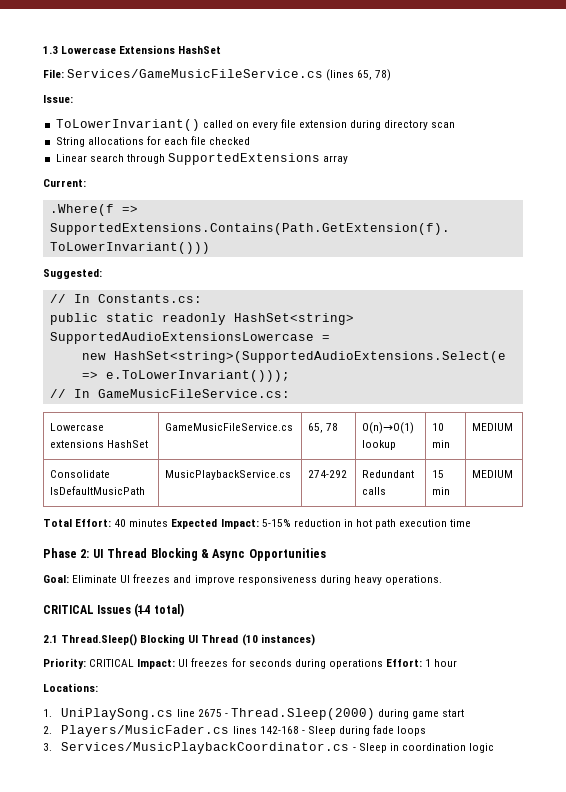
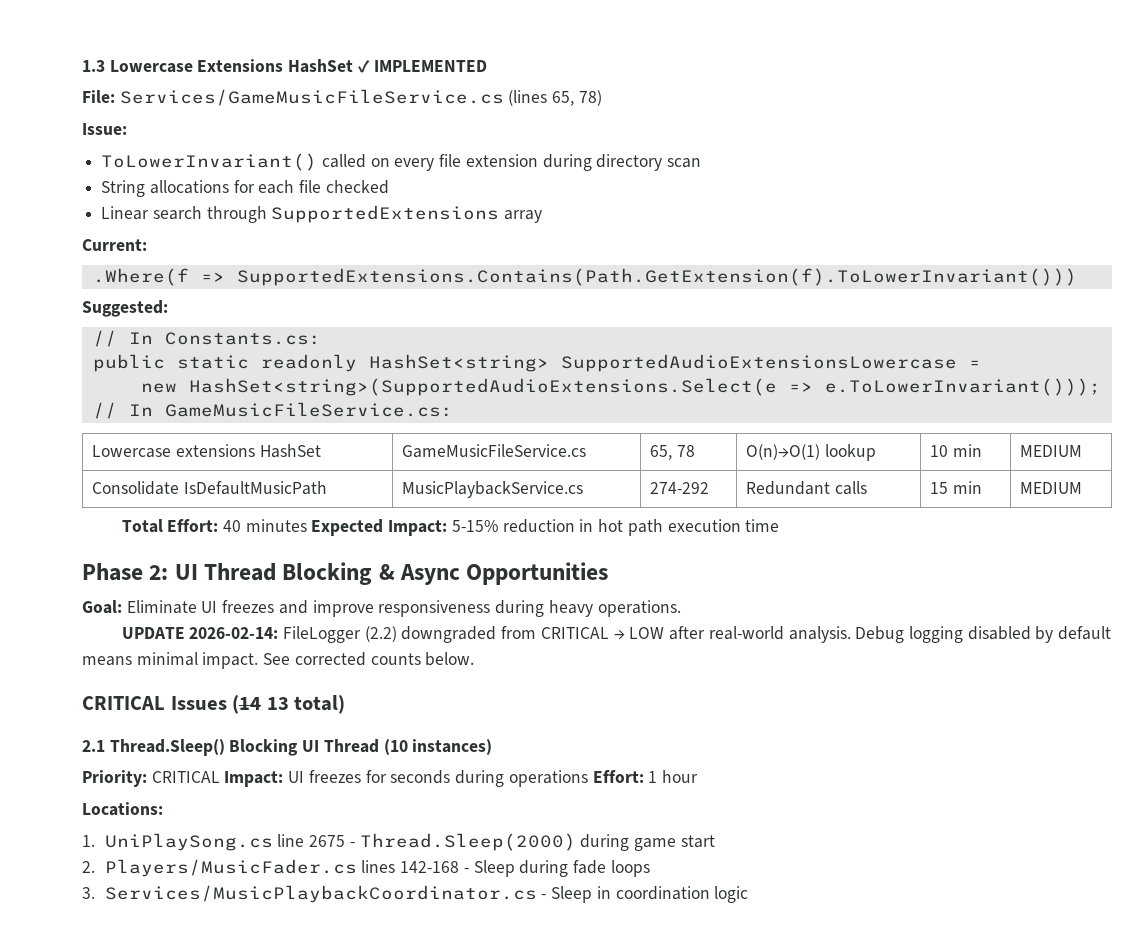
- 1.3 Lowercase Extensions HashSet
+ 1.3 Lowercase Extensions HashSet ✓ IMPLEMENTED
+ UPDATE 2026-02-14: FileLogger (2.2) downgraded from CRITICAL → LOW after real-world analysis. Debug logging disabled by default means minimal impact. See corrected counts below.
- CRITICAL Issues (14 total)
+ CRITICAL Issues (14 13 total)

